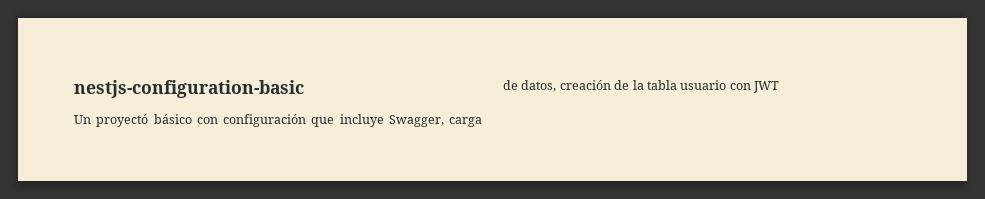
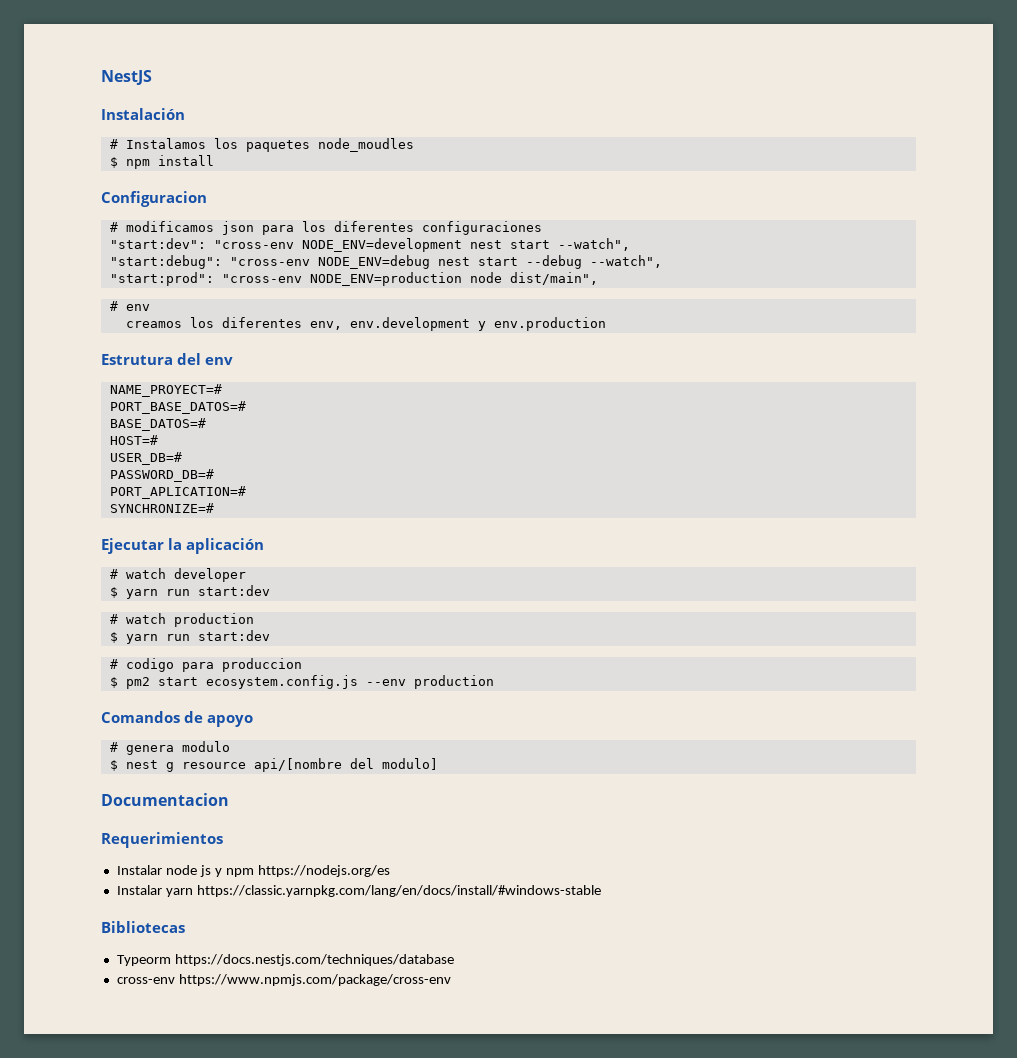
- nestjs-configuration-basic
- Un proyectó básico con configuración que incluye Swagger, carga de datos, creación de la tabla usuario con JWT
+ NestJS
+ Instalación
+ # Instalamos los paquetes node_moudles
+ $ npm install
+ Configuracion
+ # modificamos json para los diferentes configuraciones
+ "start:dev": "cross-env NODE_ENV=development nest start --watch",
+ "start:debug": "cross-env NODE_ENV=debug nest start --debug --watch",
+ "start:prod": "cross-env NODE_ENV=production node dist/main",
+ # env
+ creamos los diferentes env, env.development y env.production
+ Estrutura del env
+ NAME_PROYECT=#
+ PORT_BASE_DATOS=#
+ BASE_DATOS=#
+ HOST=#
+ USER_DB=#
+ PASSWORD_DB=#
+ PORT_APLICATION=#
+ SYNCHRONIZE=#
+ Ejecutar la aplicación
+ # watch developer
+ $ yarn run start:dev
+ # watch production
+ $ yarn run start:dev
+ # codigo para produccion
+ $ pm2 start ecosystem.config.js --env production
+ Comandos de apoyo
+ # genera modulo
+ $ nest g resource api/[nombre del modulo]
+ Documentacion
+ Requerimientos
+ Instalar node js y npm https://nodejs.org/es
+ Instalar yarn https://classic.yarnpkg.com/lang/en/docs/install/#windows-stable
+ Bibliotecas
+ Typeorm https://docs.nestjs.com/techniques/database
+ cross-env https://www.npmjs.com/package/cross-env

